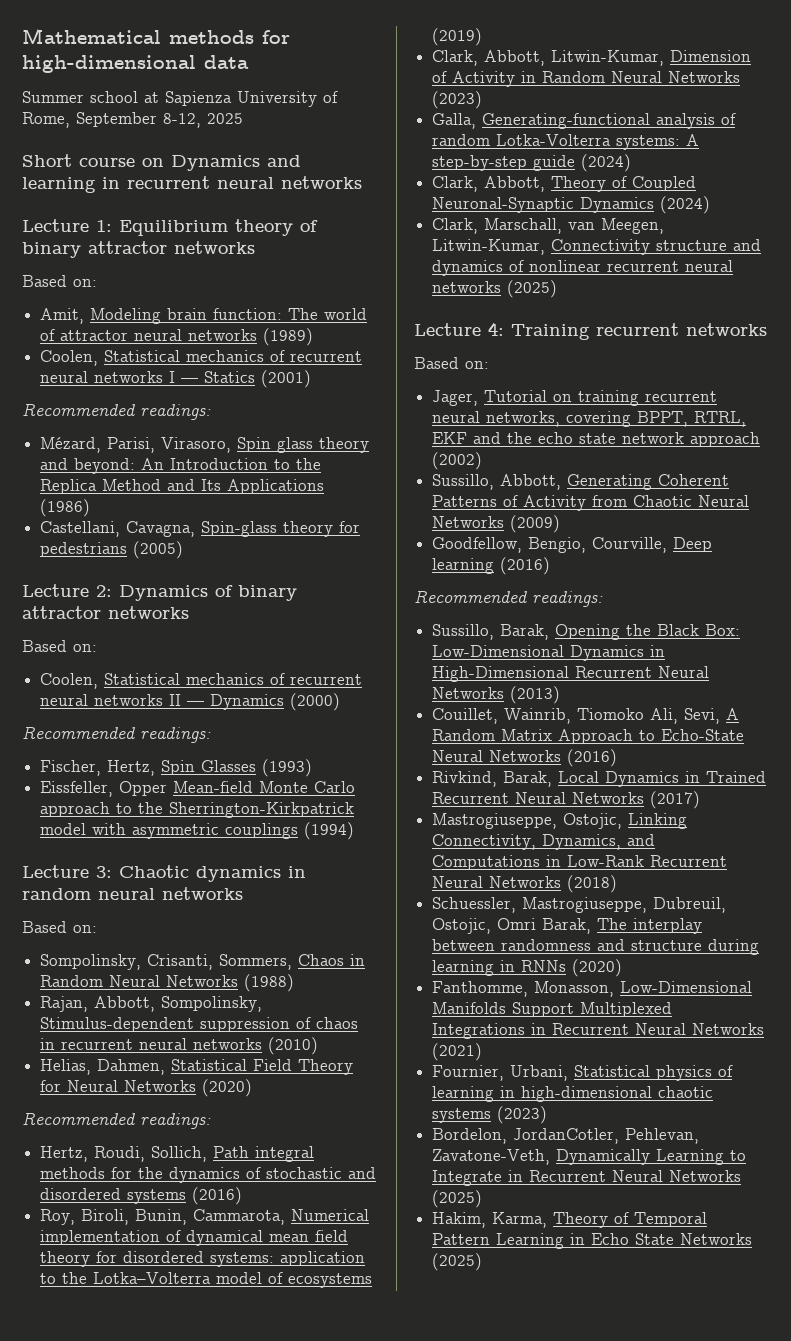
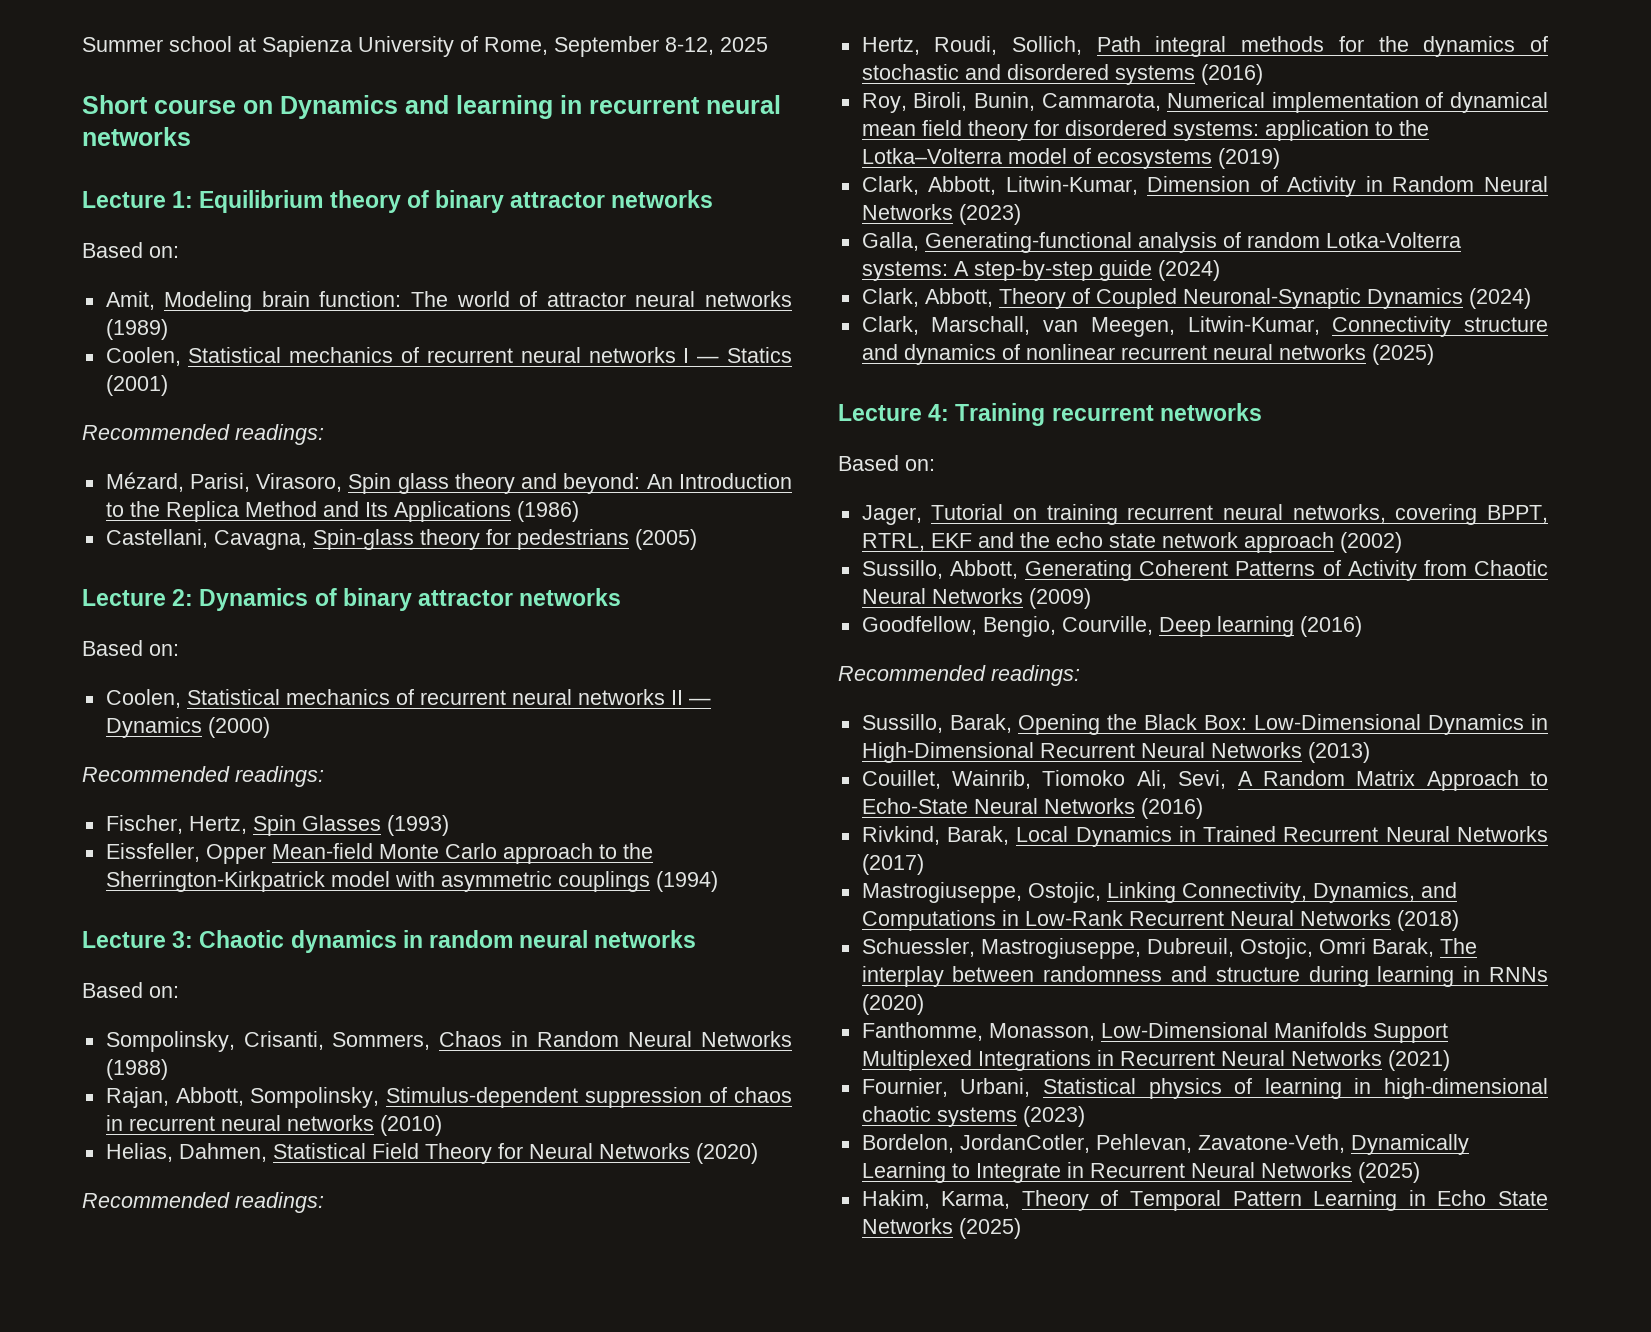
- Mathematical methods for high-dimensional data

